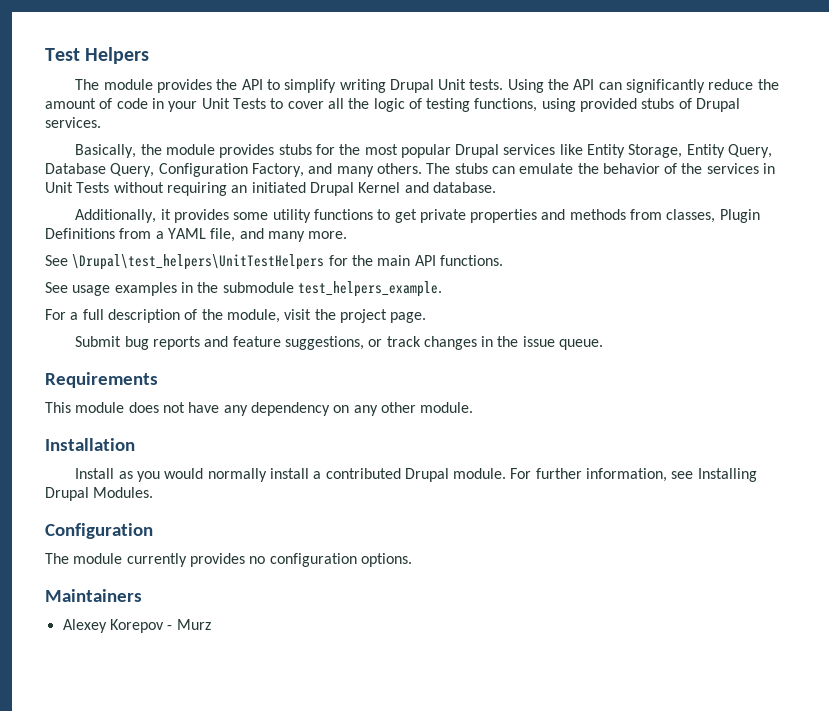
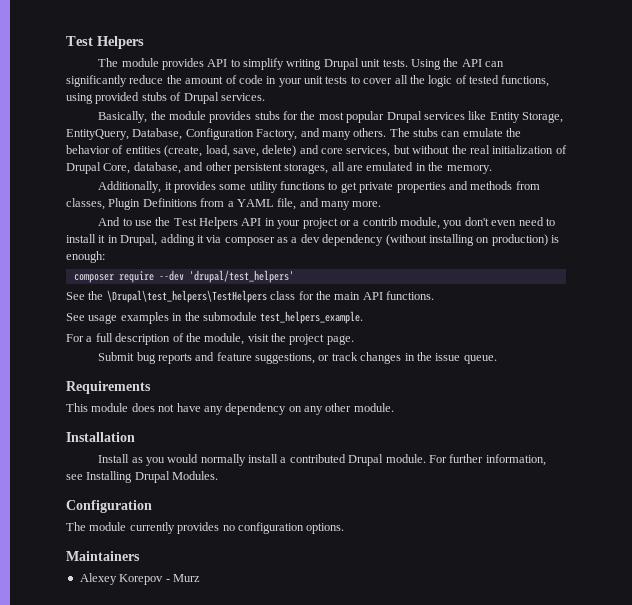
- The module provides the API to simplify writing Drupal Unit tests.
+ The module provides API to simplify writing Drupal unit tests.
- Using the API can significantly reduce the amount of code in your Unit Tests to cover all the logic of testing functions, using provided stubs of Drupal services.
+ Using the API can significantly reduce the amount of code in your unit tests to cover all the logic of tested functions, using provided stubs of Drupal services.
- Basically, the module provides stubs for the most popular Drupal services like Entity Storage, Entity Query, Database Query, Configuration Factory, and many others.
+ Basically, the module provides stubs for the most popular Drupal services like Entity Storage, EntityQuery, Database, Configuration Factory, and many others.
- The stubs can emulate the behavior of the services in Unit Tests without requiring an initiated Drupal Kernel and database.
+ The stubs can emulate the behavior of entities (create, load, save, delete) and core services, but without the real initialization of Drupal Core, database, and other persistent storages, all are emulated in the memory.
- See \Drupal\test_helpers\UnitTestHelpers for the main API functions.
+ And to use the Test Helpers API in your project or a contrib module, you don't even need to install it in Drupal, adding it via composer as a dev dependency (without installing on production) is enough:
+ composer require --dev 'drupal/test_helpers'
+ See the \Drupal\test_helpers\TestHelpers class for the main API functions.

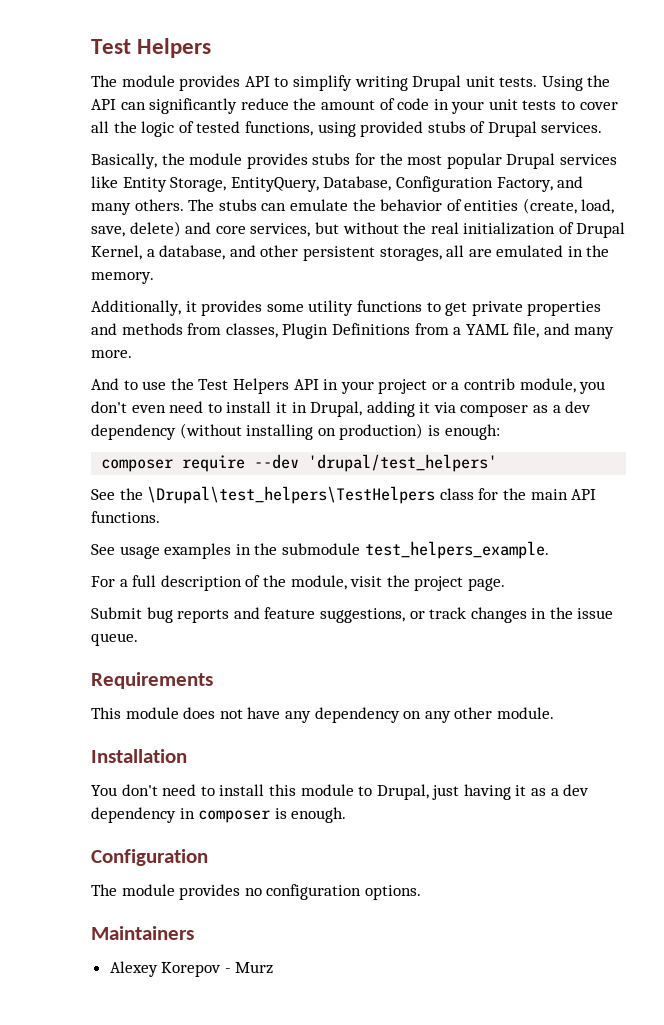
- The stubs can emulate the behavior of entities (create, load, save, delete) and core services, but without the real initialization of Drupal Core, database, and other persistent storages, all are emulated in the memory.
+ The stubs can emulate the behavior of entities (create, load, save, delete) and core services, but without the real initialization of Drupal Kernel, a database, and other persistent storages, all are emulated in the memory.
- Install as you would normally install a contributed Drupal module. For further information, see Installing Drupal Modules.
+ You don't need to install this module to Drupal, just having it as a dev dependency in composer is enough.
- The module currently provides no configuration options.
+ The module provides no configuration options.

